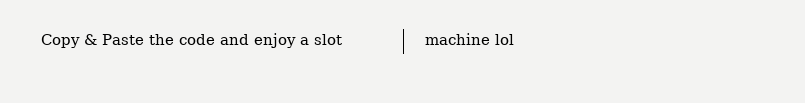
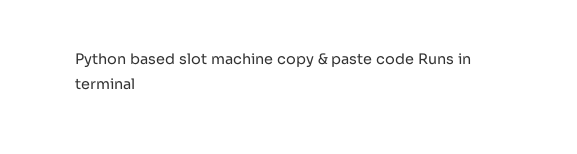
- Copy & Paste the code and enjoy a slot machine lol
+ Python based slot machine copy & paste code Runs in terminal

